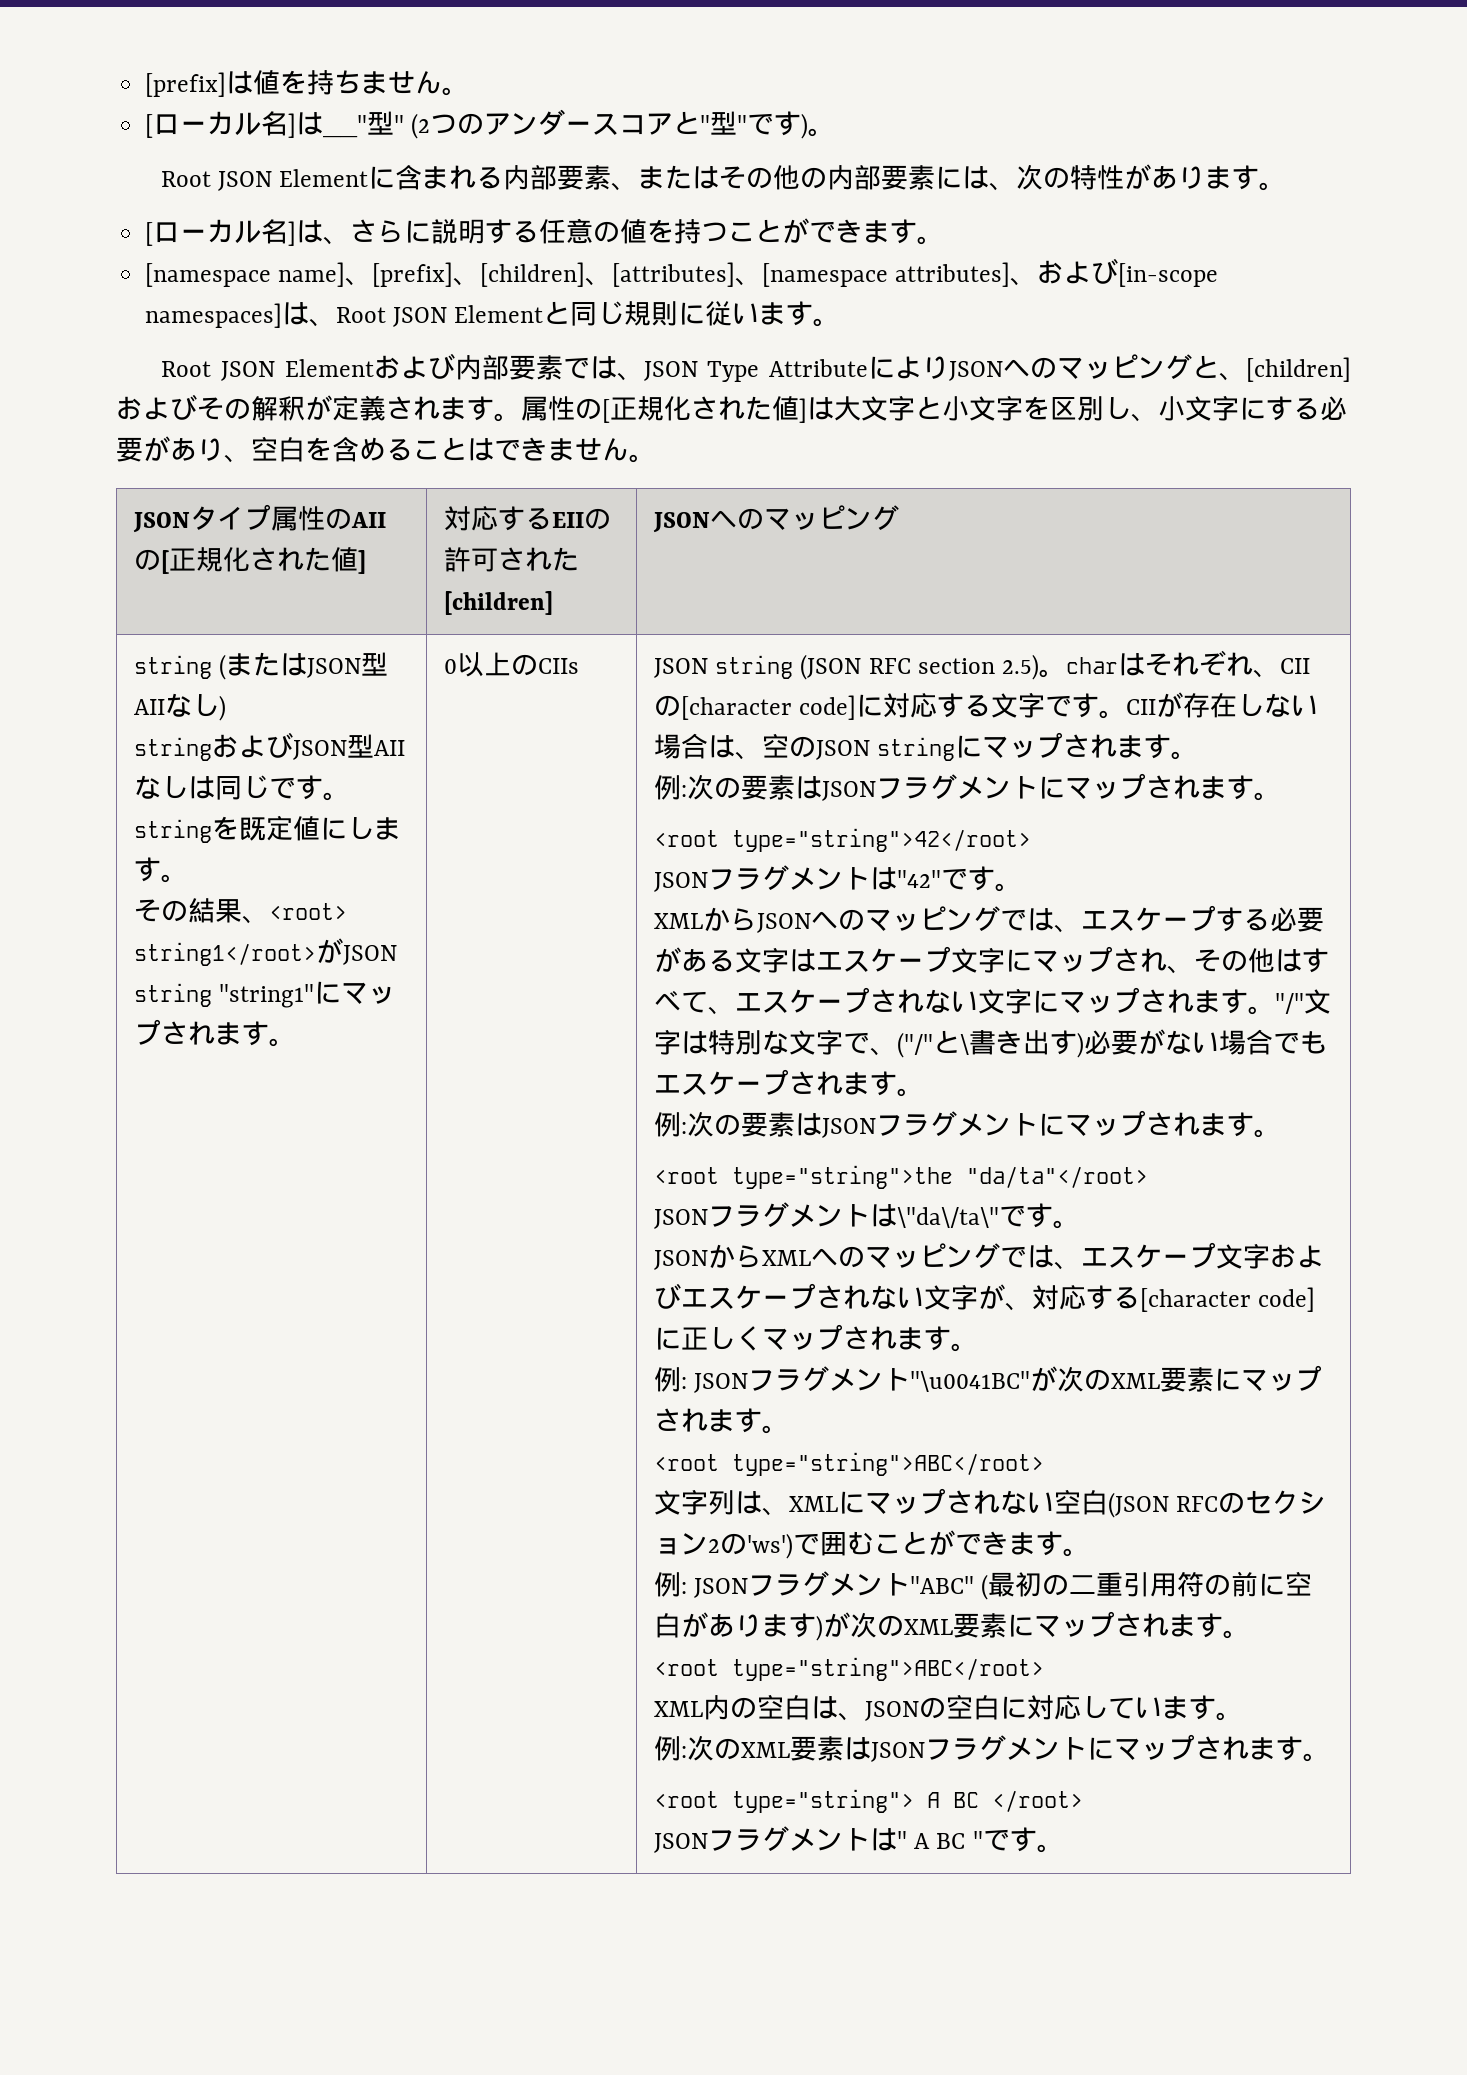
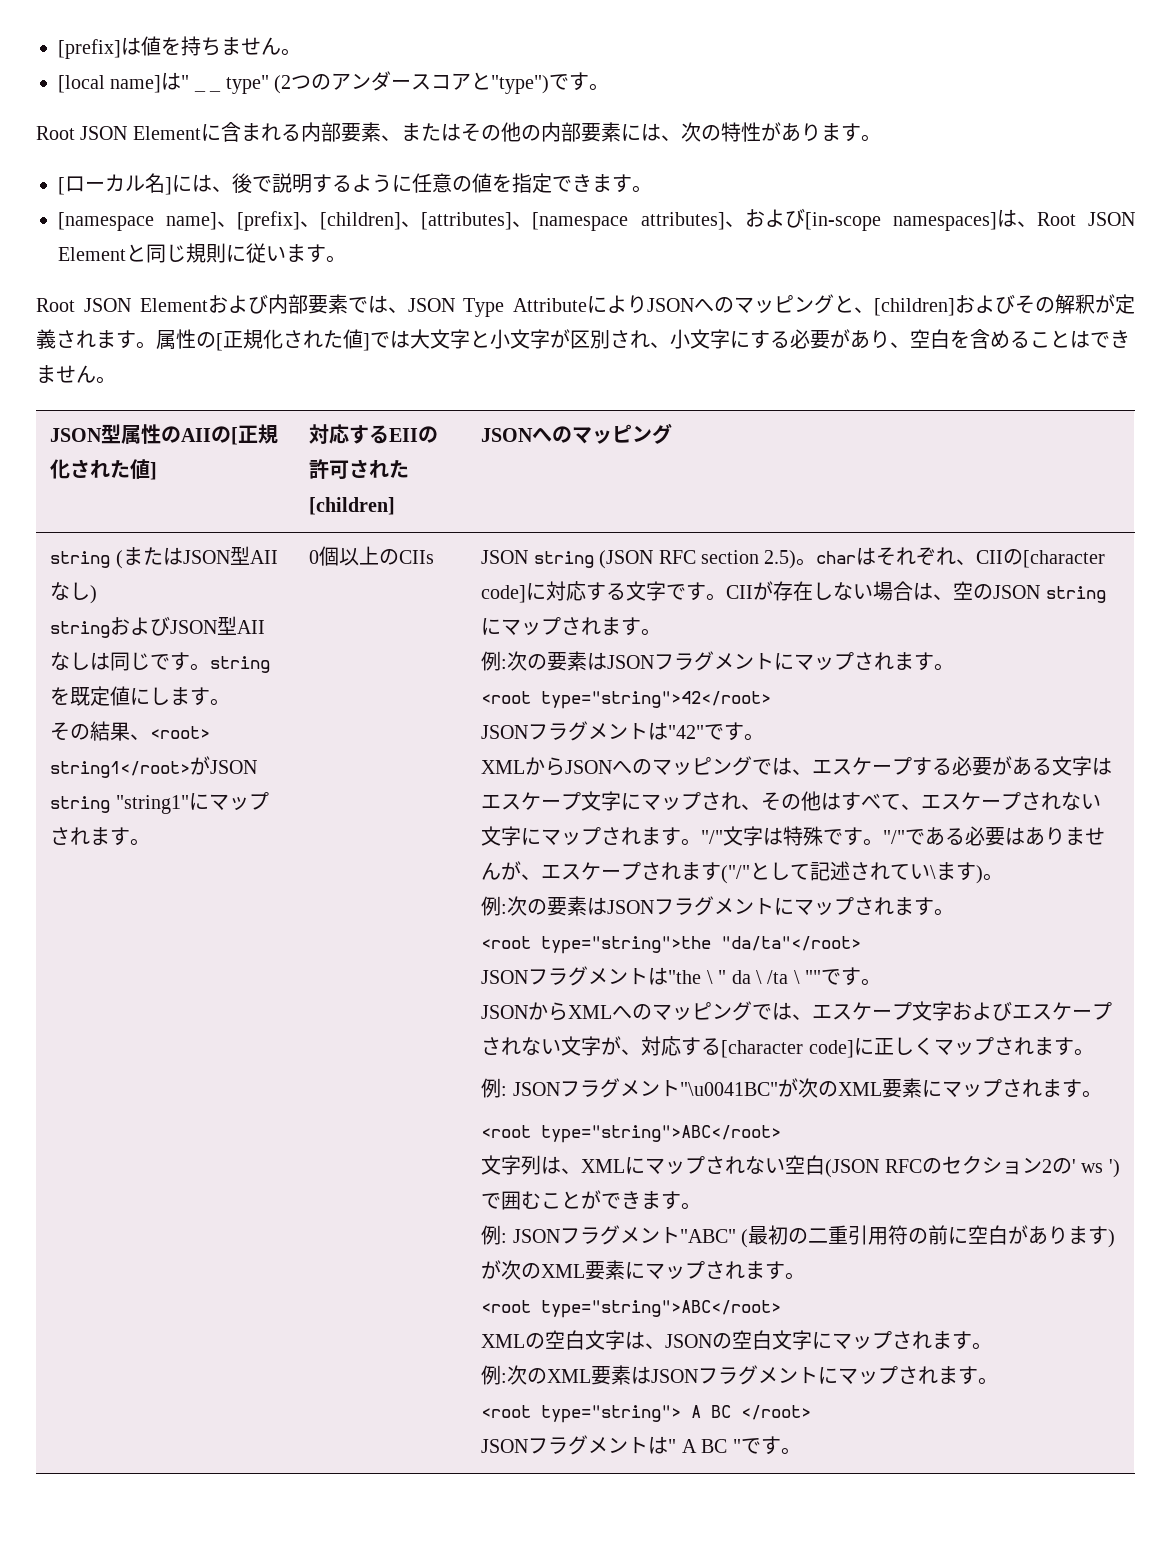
- [ローカル名]は__"型" (2つのアンダースコアと"型"です)。
+ [local name]は" _ _ type" (2つのアンダースコアと"type")です。
- [ローカル名]は、さらに説明する任意の値を持つことができます。
+ [ローカル名]には、後で説明するように任意の値を指定できます。
- 属性の[正規化された値]は大文字と小文字を区別し、小文字にする必要があり、空白を含めることはできません。
+ 属性の[正規化された値]では大文字と小文字が区別され、小文字にする必要があり、空白を含めることはできません。
- JSONタイプ属性のAIIの[正規化された値] | 対応するEIIの許可された[children] | JSONへのマッピング
+ JSON型属性のAIIの[正規化された値] | 対応するEIIの許可された[children] | JSONへのマッピング
- 0以上のCIIs
+ 0個以上のCIIs
- "/"文字は特別な文字で、("/"と\書き出す)必要がない場合でもエスケープされます。
+ "/"文字は特殊です。"/"である必要はありませんが、エスケープされます("/"として記述されてい\ます)。
- JSONフラグメントは\"da\/ta\"です。
+ JSONフラグメントは"the \ " da \ /ta \ ""です。
- 文字列は、XMLにマップされない空白(JSON RFCのセクション2の'ws')で囲むことができます。
+ 文字列は、XMLにマップされない空白(JSON RFCのセクション2の' ws ')で囲むことができます。
- XML内の空白は、JSONの空白に対応しています。
+ XMLの空白文字は、JSONの空白文字にマップされます。

